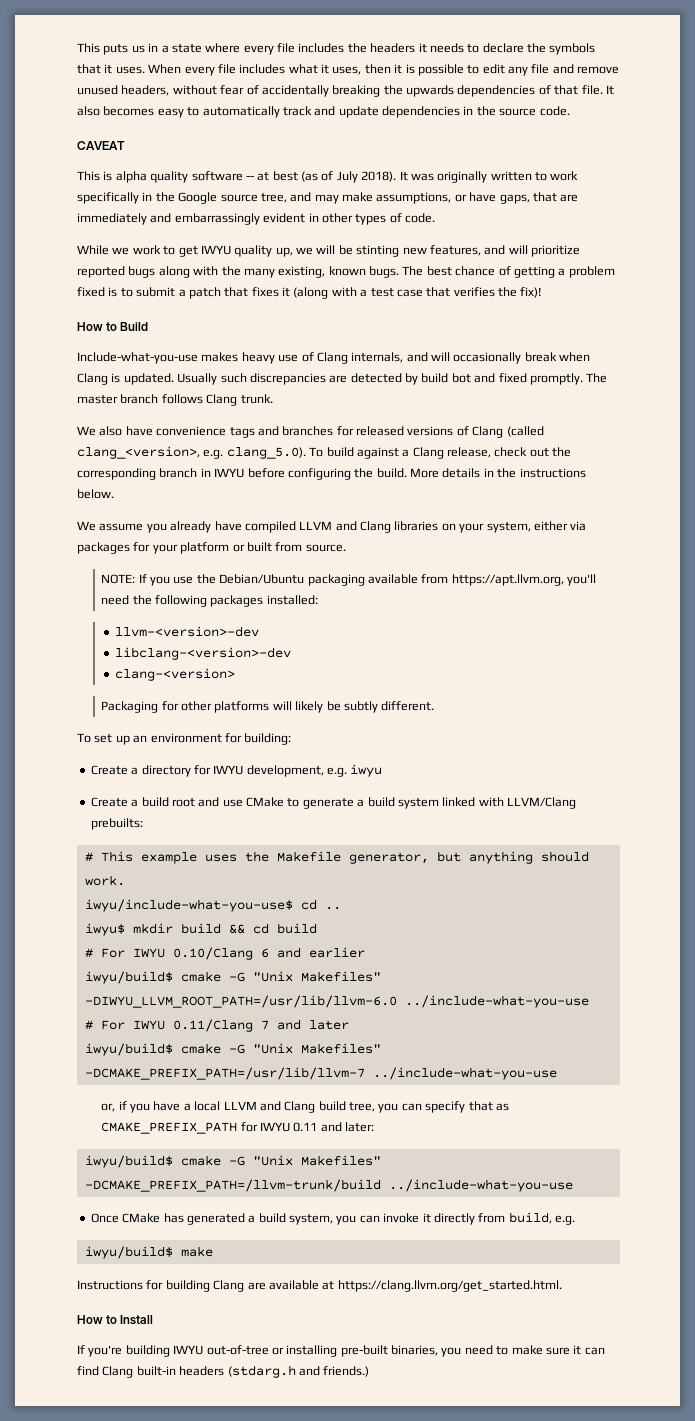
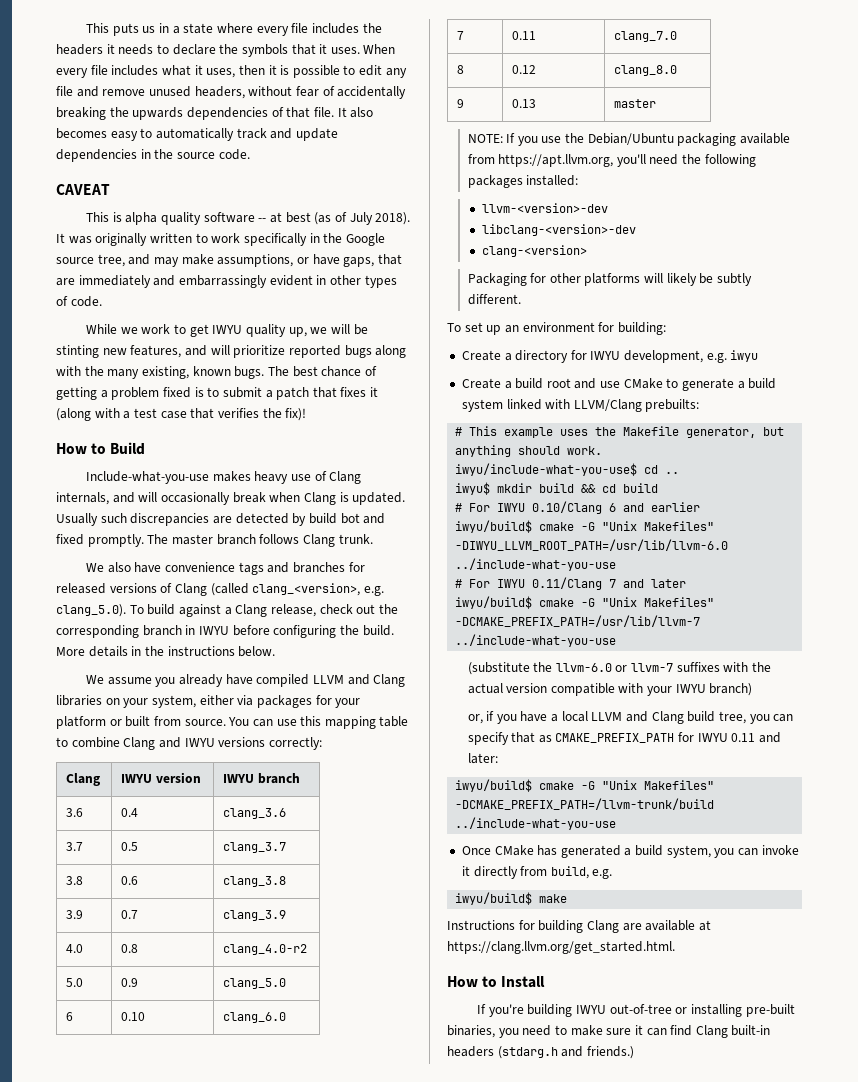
+ You can use this mapping table to combine Clang and IWYU versions correctly:
+ Clang | IWYU version | IWYU branch
+ 3.6 | 0.4 | clang_3.6
+ 3.7 | 0.5 | clang_3.7
+ 3.8 | 0.6 | clang_3.8
+ 3.9 | 0.7 | clang_3.9
+ 4.0 | 0.8 | clang_4.0-r2
+ 5.0 | 0.9 | clang_5.0
+ 6 | 0.10 | clang_6.0
+ 7 | 0.11 | clang_7.0
+ 8 | 0.12 | clang_8.0
+ 9 | 0.13 | master
+ (substitute the llvm-6.0 or llvm-7 suffixes with the actual version compatible with your IWYU branch)

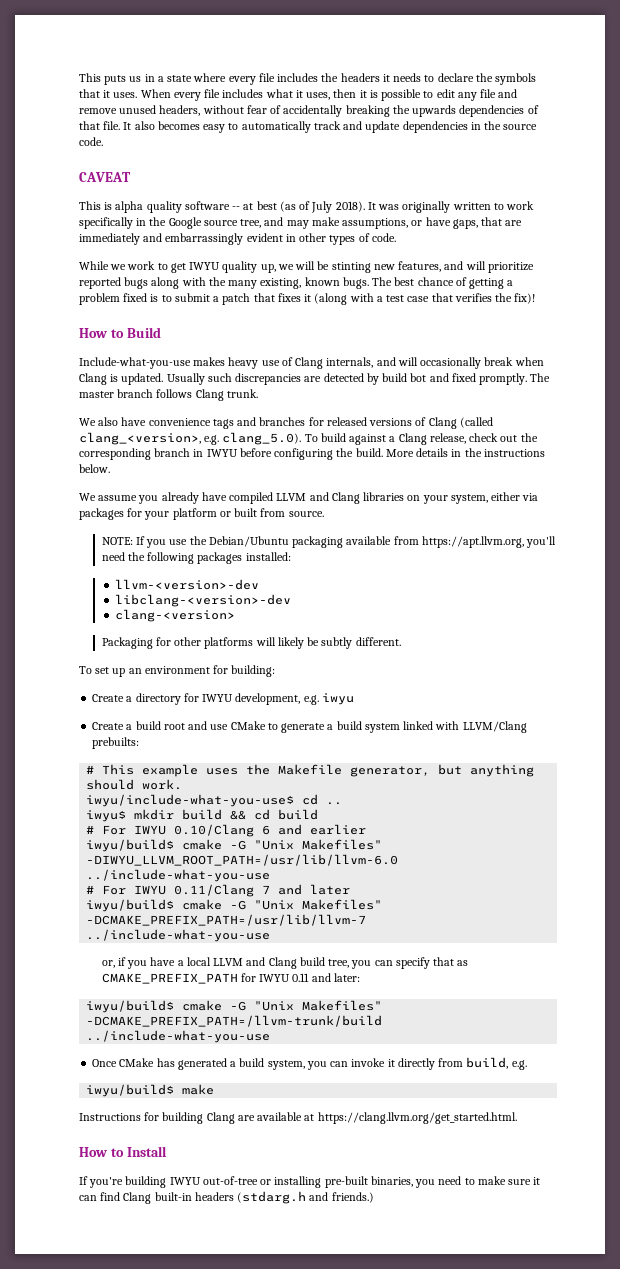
- You can use this mapping table to combine Clang and IWYU versions correctly:
- Clang | IWYU version | IWYU branch
- 3.6 | 0.4 | clang_3.6
- 3.7 | 0.5 | clang_3.7
- 3.8 | 0.6 | clang_3.8
- 3.9 | 0.7 | clang_3.9
- 4.0 | 0.8 | clang_4.0-r2
- 5.0 | 0.9 | clang_5.0
- 6 | 0.10 | clang_6.0
- 7 | 0.11 | clang_7.0
- 8 | 0.12 | clang_8.0
- 9 | 0.13 | master
- (substitute the llvm-6.0 or llvm-7 suffixes with the actual version compatible with your IWYU branch)

